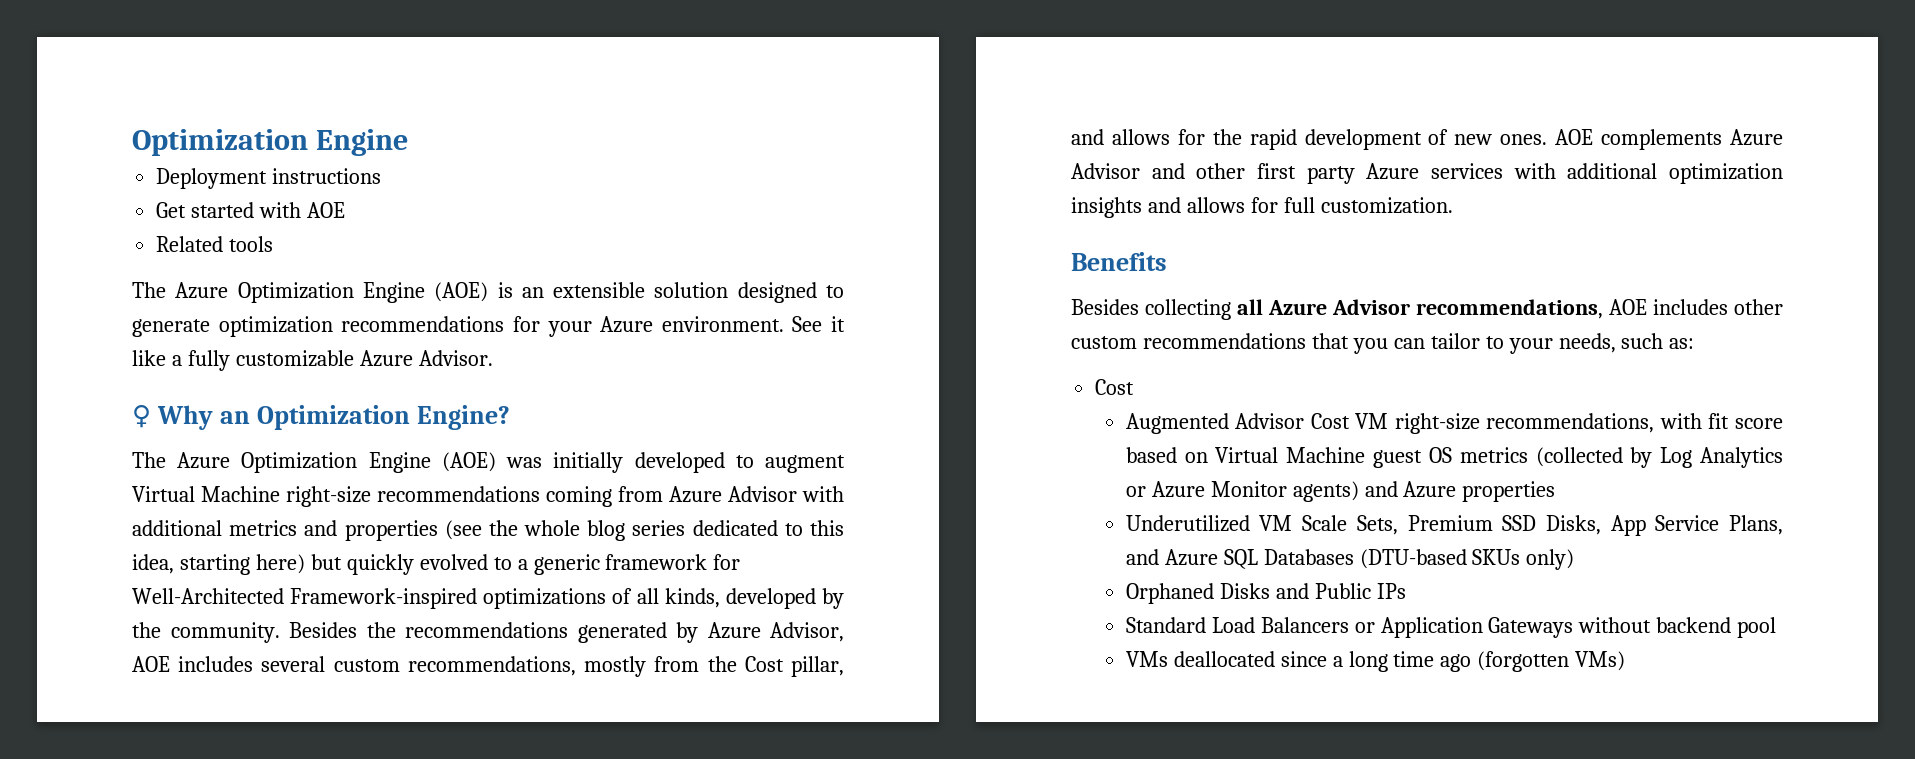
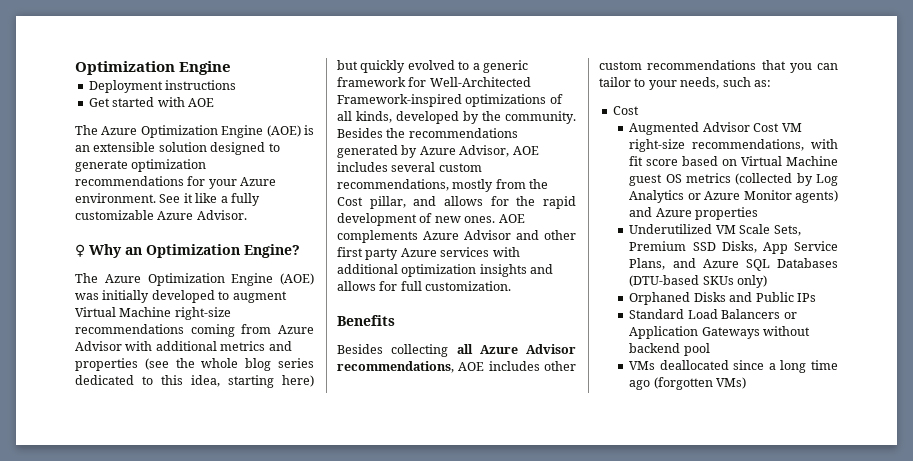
- Related tools

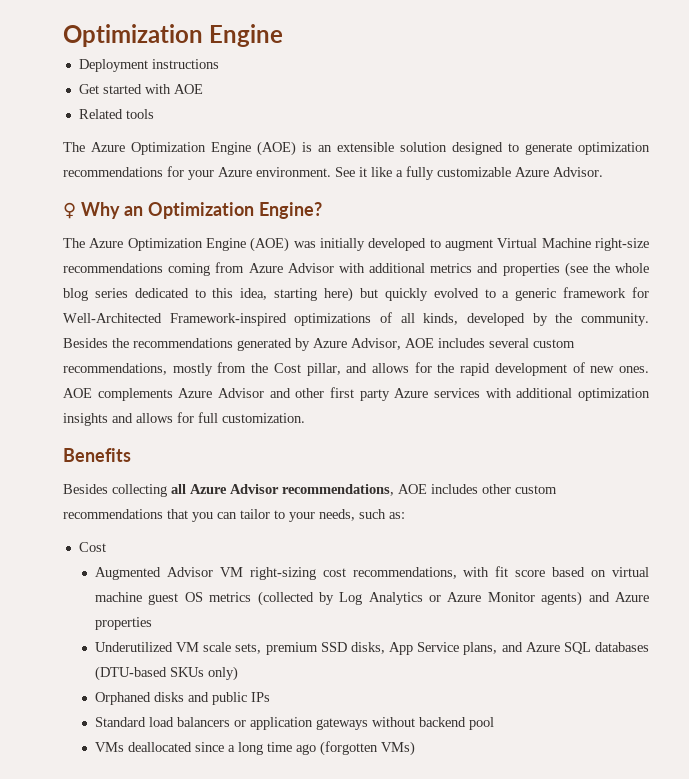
+ Related tools
- Augmented Advisor Cost VM right-size recommendations, with fit score based on Virtual Machine guest OS metrics (collected by Log Analytics or Azure Monitor agents) and Azure properties
+ Augmented Advisor VM right-sizing cost recommendations, with fit score based on virtual machine guest OS metrics (collected by Log Analytics or Azure Monitor agents) and Azure properties
- Underutilized VM Scale Sets, Premium SSD Disks, App Service Plans, and Azure SQL Databases (DTU-based SKUs only)
+ Underutilized VM scale sets, premium SSD disks, App Service plans, and Azure SQL databases (DTU-based SKUs only)
- Orphaned Disks and Public IPs
+ Orphaned disks and public IPs
- Standard Load Balancers or Application Gateways without backend pool
+ Standard load balancers or application gateways without backend pool

